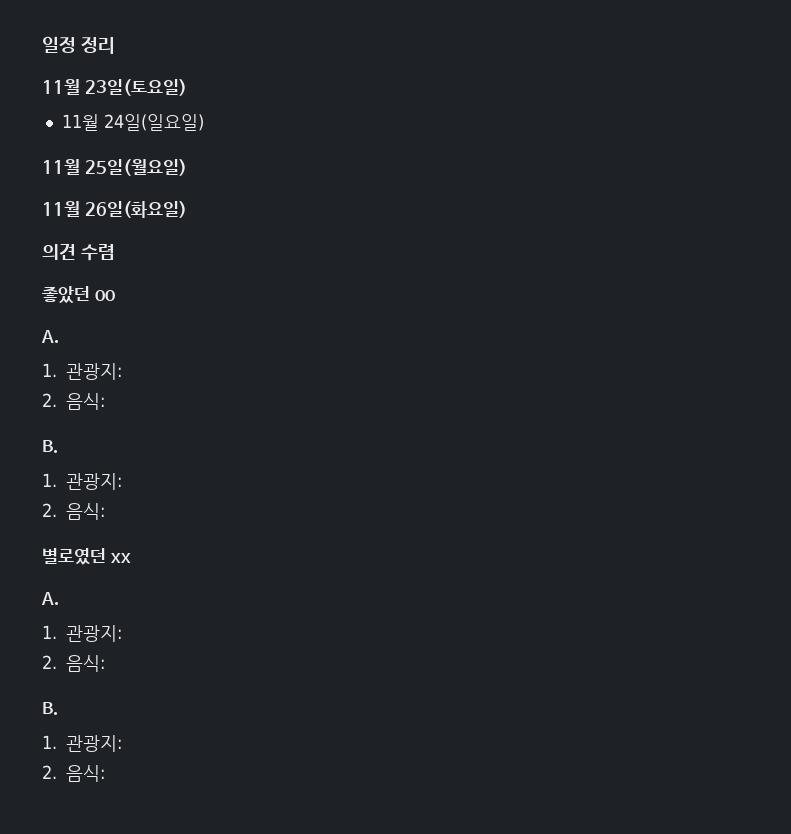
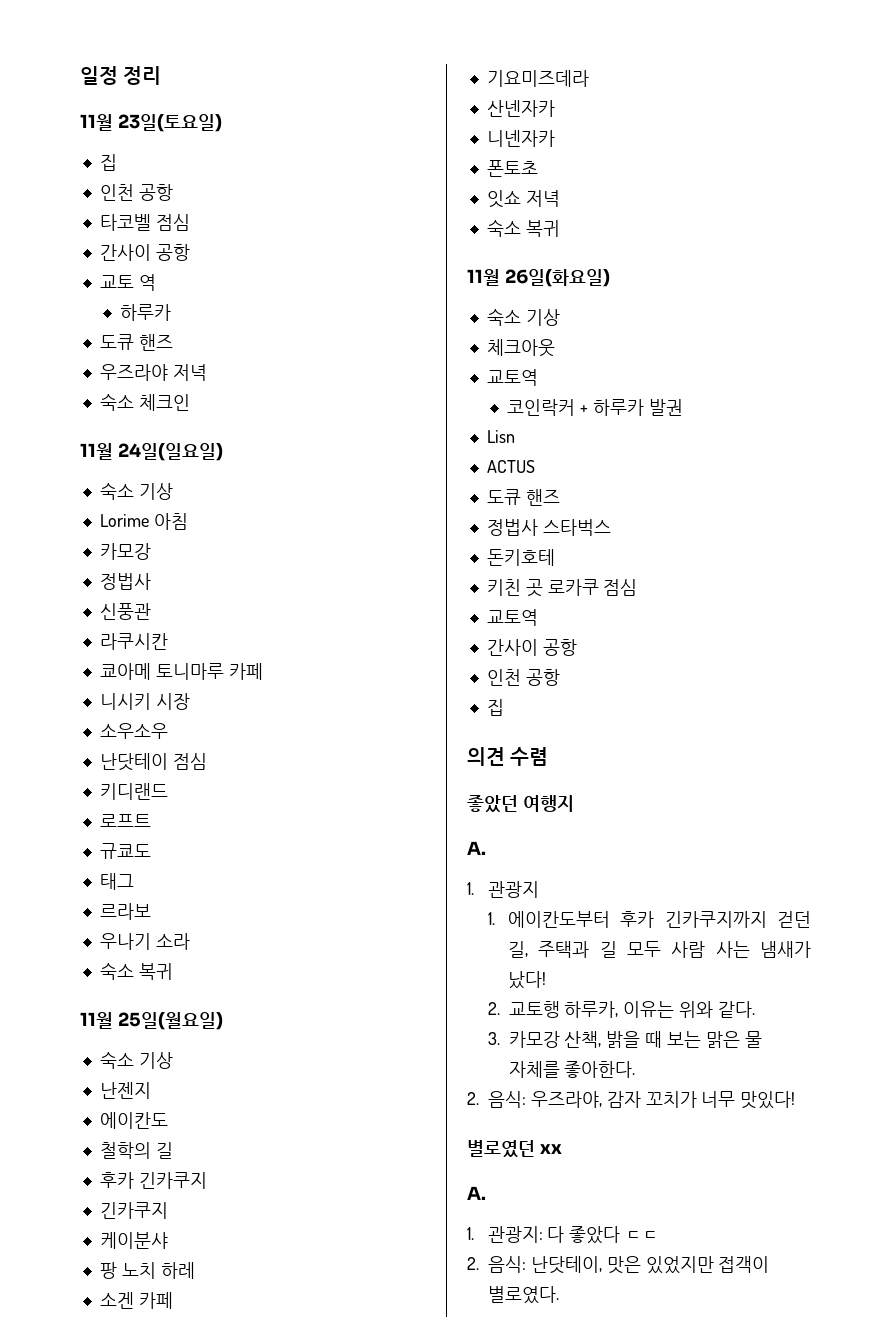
  11월 23일(토요일)
+ 집
+ 인천 공항
+ 타코벨 점심
+ 간사이 공항
+ 교토 역
+ 하루카
+ 도큐 핸즈
+ 우즈라야 저녁
+ 숙소 체크인
  11월 24일(일요일)
+ 숙소 기상
+ Lorime 아침
+ 카모강
+ 정법사
+ 신풍관
+ 라쿠시칸
+ 쿄아메 토니마루 카페
+ 니시키 시장
+ 소우소우
+ 난닷테이 점심
+ 키디랜드
+ 로프트
+ 규쿄도
+ 태그
+ 르라보
+ 우나기 소라
+ 숙소 복귀
  11월 25일(월요일)
+ 숙소 기상
+ 난젠지
+ 에이칸도
+ 철학의 길
+ 후카 긴카쿠지
+ 긴카쿠지
+ 케이분샤
+ 팡 노치 하레
+ 소겐 카페
+ 기요미즈데라
+ 산넨자카
+ 니넨자카
+ 폰토초
+ 잇쇼 저녁
+ 숙소 복귀
  11월 26일(화요일)
+ 숙소 기상
+ 체크아웃
+ 교토역
+ 코인락커 + 하루카 발권
+ Lisn
+ ACTUS
+ 도큐 핸즈
+ 정법사 스타벅스
+ 돈키호테
+ 키친 곳 로카쿠 점심
+ 교토역
+ 간사이 공항
+ 인천 공항
+ 집
- 좋았던 oo
+ 좋았던 여행지
  A.
- 1. 관광지:
- 2. 음식:
- B.
- 1. 관광지:
- 2. 음식:
+ 1. 관광지
+ 1. 에이칸도부터 후카 긴카쿠지까지 걷던 길, 주택과 길 모두 사람 사는 냄새가 났다!
+ 2. 교토행 하루카, 이유는 위와 같다.
+ 3. 카모강 산책, 밝을 때 보는 맑은 물 자체를 좋아한다.
+ 2. 음식: 우즈라야, 감자 꼬치가 너무 맛있다!
  별로였던 xx
  A.
- 1. 관광지:
- 2. 음식:
- B.
- 1. 관광지:
- 2. 음식:
+ 1. 관광지: 다 좋았다 ㄷㄷ
+ 2. 음식: 난닷테이, 맛은 있었지만 접객이 별로였다.

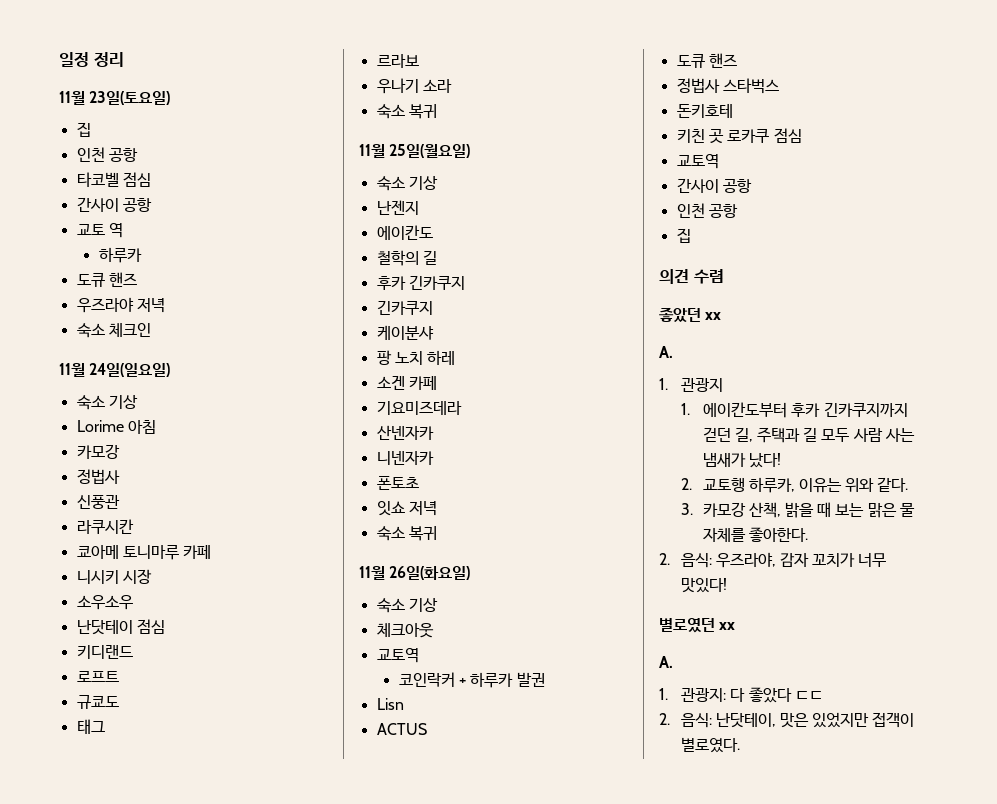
- 좋았던 여행지
+ 좋았던 xx

